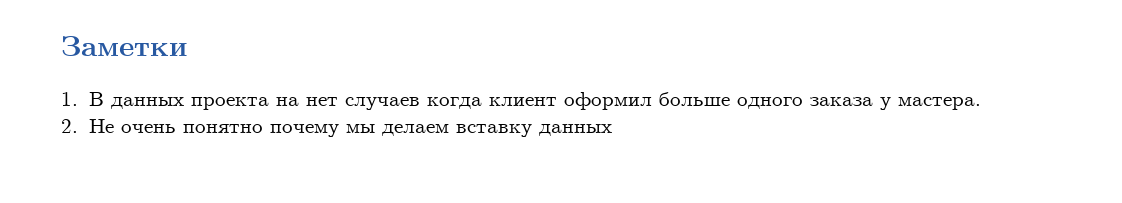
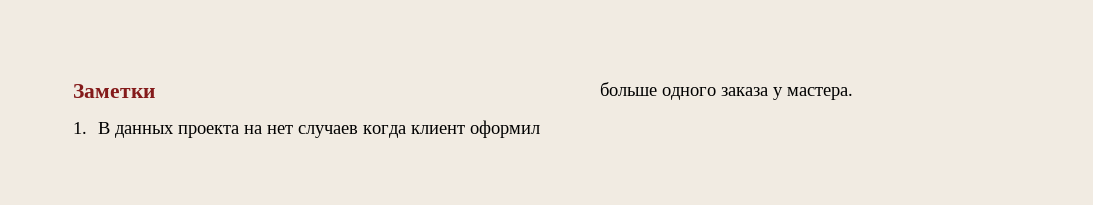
- 2. Не очень понятно почему мы делаем вставку данных

